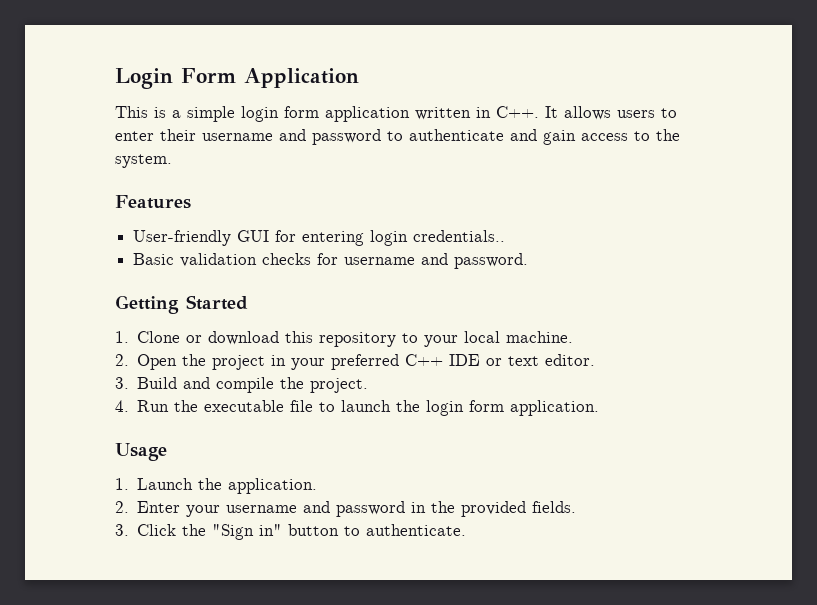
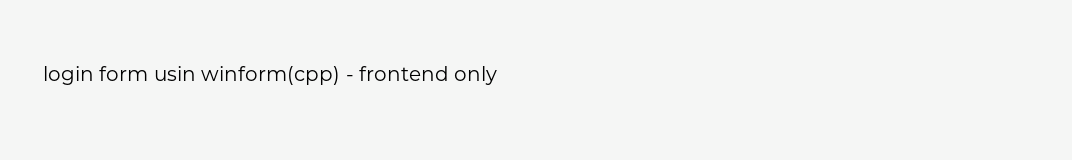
- Login Form Application
- This is a simple login form application written in C++. It allows users to enter their username and password to authenticate and gain access to the system.
- Features
- User-friendly GUI for entering login credentials..
- Basic validation checks for username and password.
- Getting Started
- 1. Clone or download this repository to your local machine.
- 2. Open the project in your preferred C++ IDE or text editor.
- 3. Build and compile the project.
- 4. Run the executable file to launch the login form application.
- Usage
- 1. Launch the application.
- 2. Enter your username and password in the provided fields.
- 3. Click the "Sign in" button to authenticate.
+ login form usin winform(cpp) - frontend only

